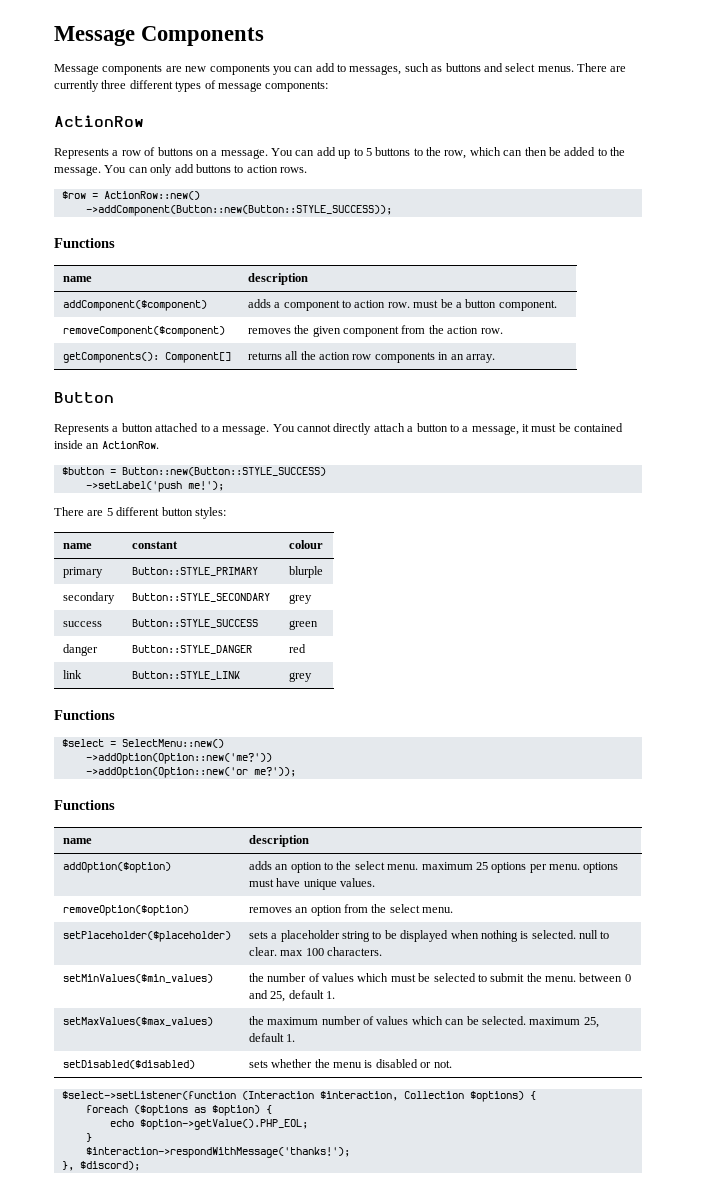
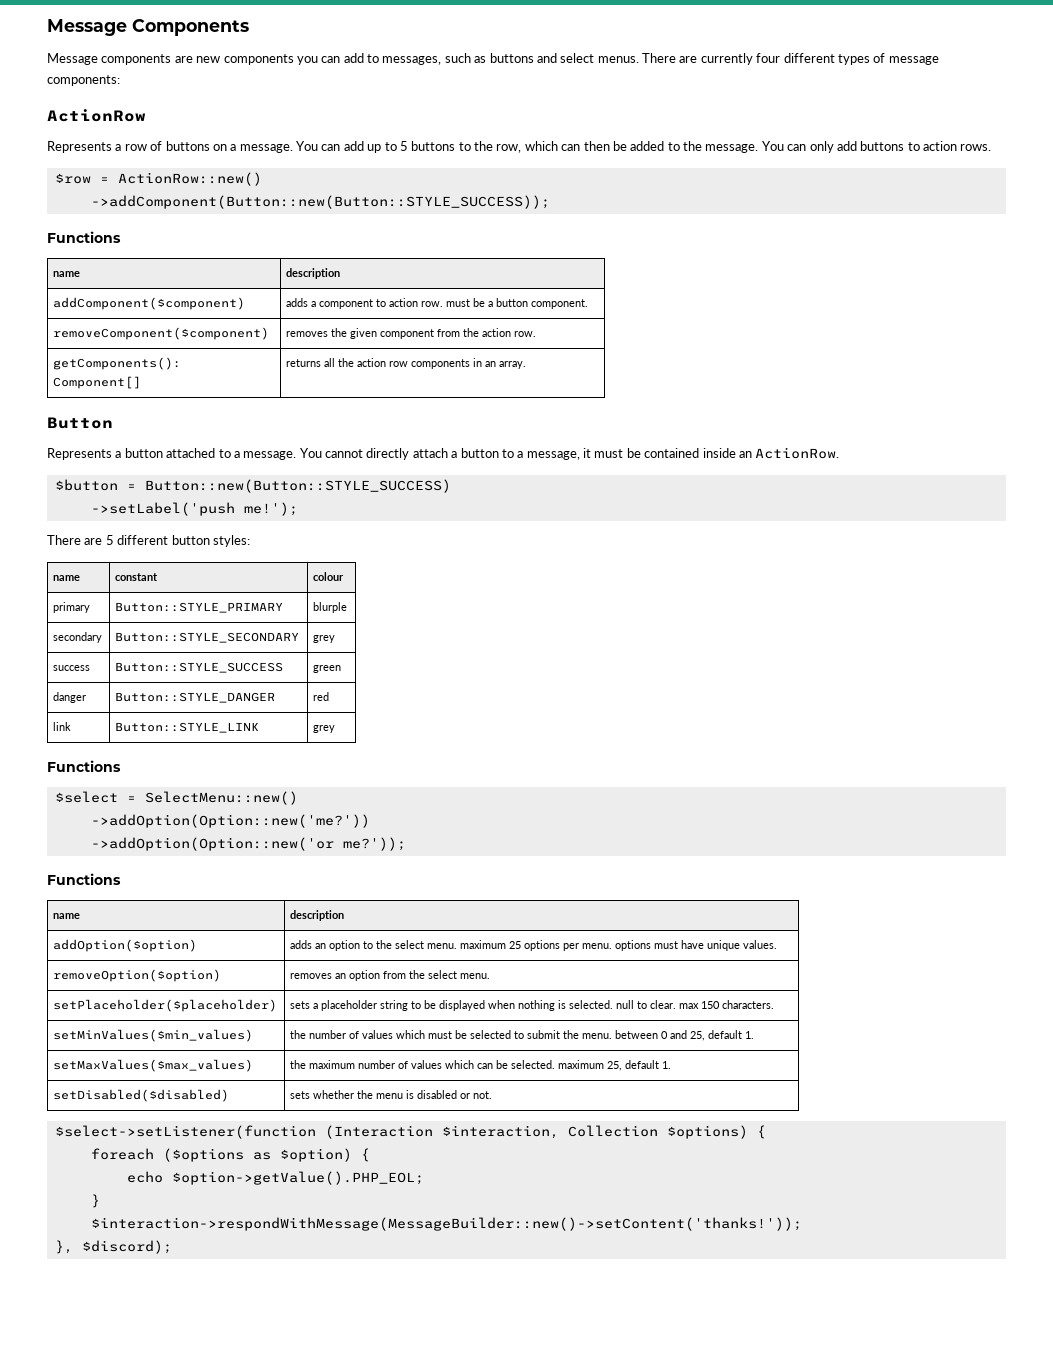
- There are currently three different types of message components:
+ There are currently four different types of message components:
- setPlaceholder($placeholder) | sets a placeholder string to be displayed when nothing is selected. null to clear. max 100 characters.
+ setPlaceholder($placeholder) | sets a placeholder string to be displayed when nothing is selected. null to clear. max 150 characters.
- $interaction->respondWithMessage('thanks!');
+ $interaction->respondWithMessage(MessageBuilder::new()->setContent('thanks!'));

